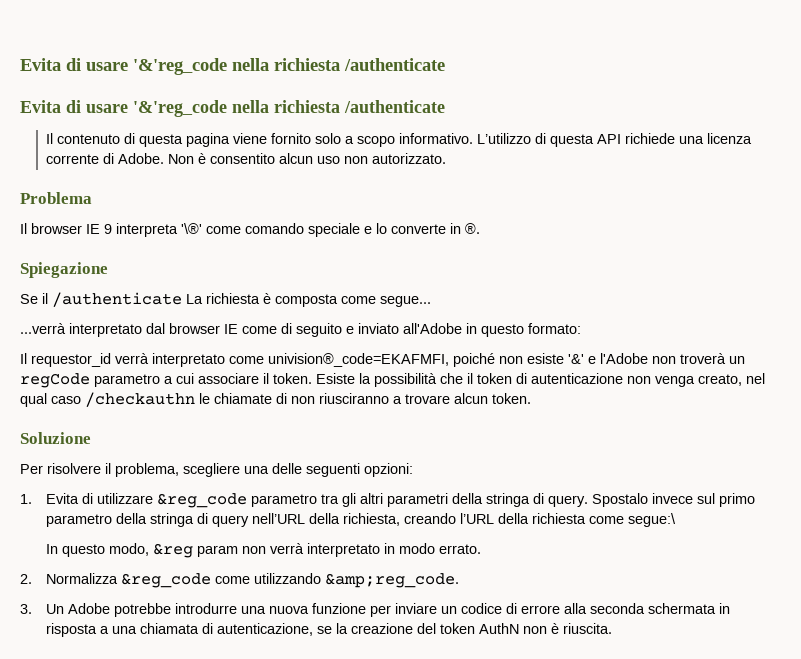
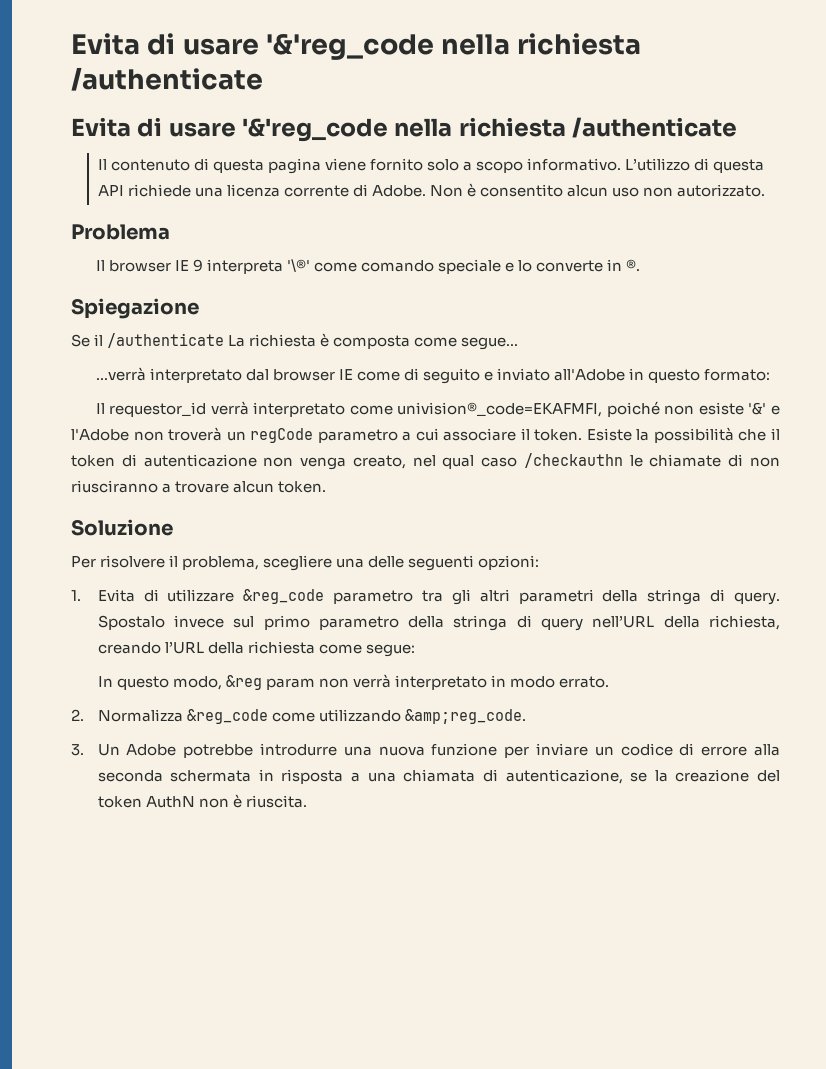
- Spostalo invece sul primo parametro della stringa di query nell’URL della richiesta, creando l’URL della richiesta come segue:\
+ Spostalo invece sul primo parametro della stringa di query nell’URL della richiesta, creando l’URL della richiesta come segue:

